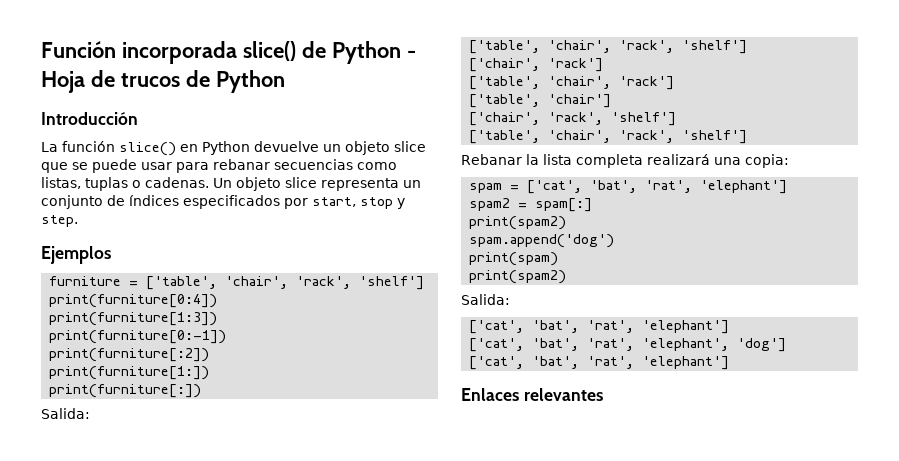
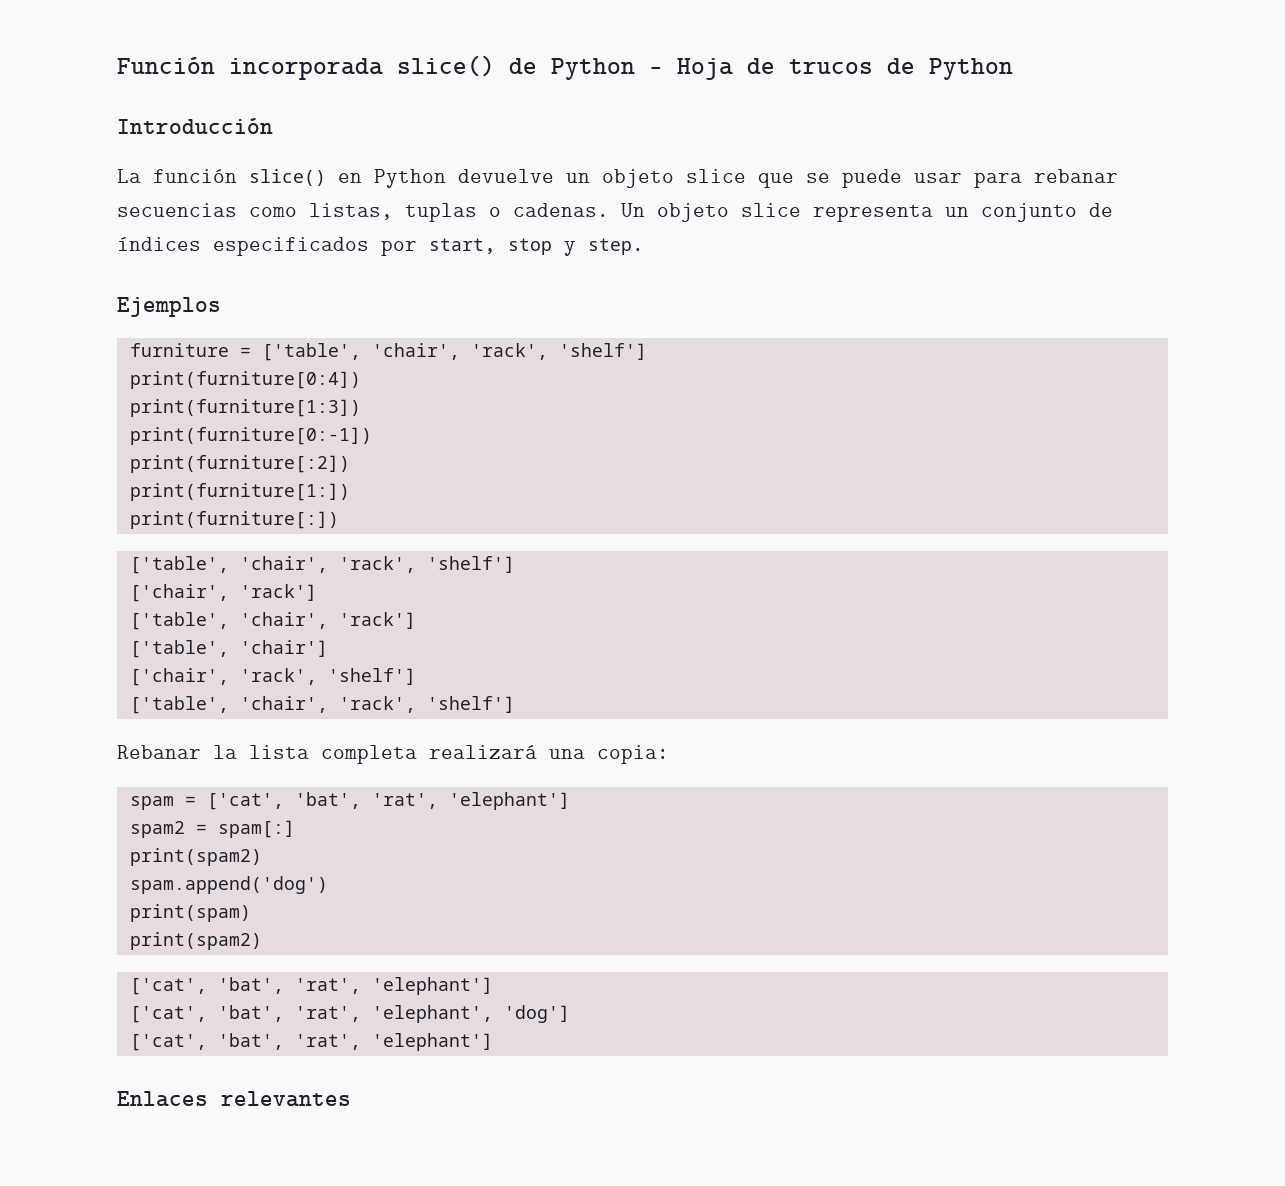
  print(furniture[:])
- Salida:
  print(spam)
  print(spam2)
- Salida:

